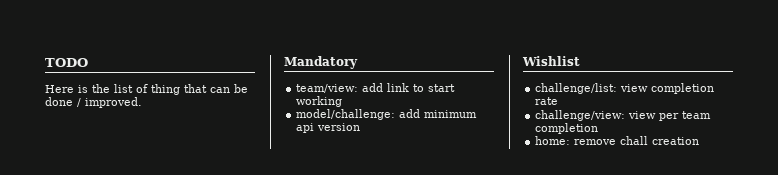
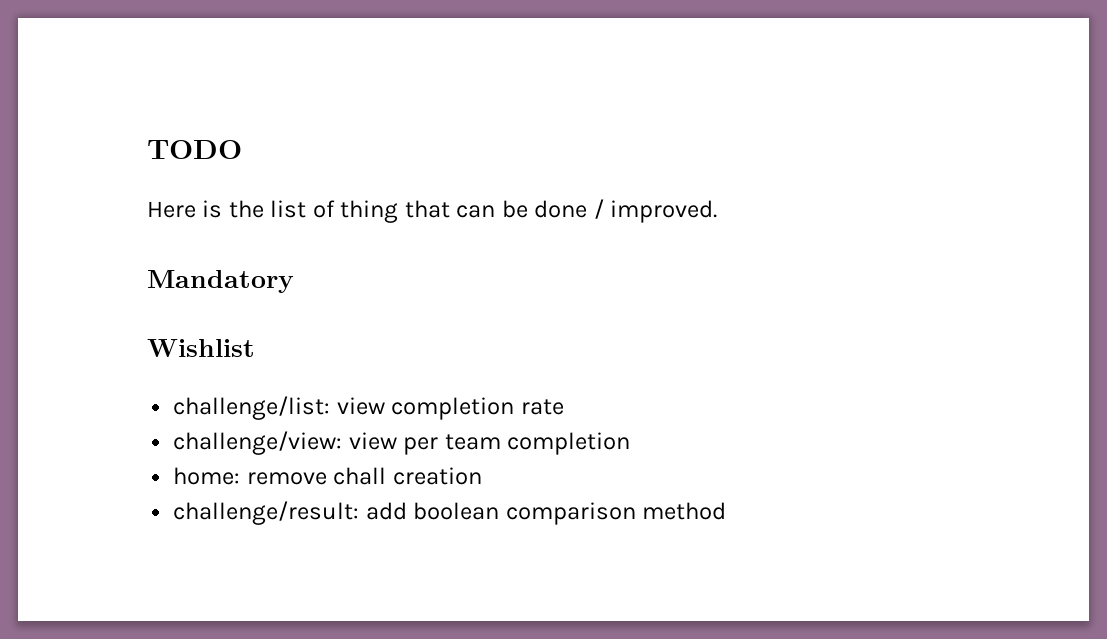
- team/view: add link to start working
- model/challenge: add minimum api version
+ challenge/result: add boolean comparison method

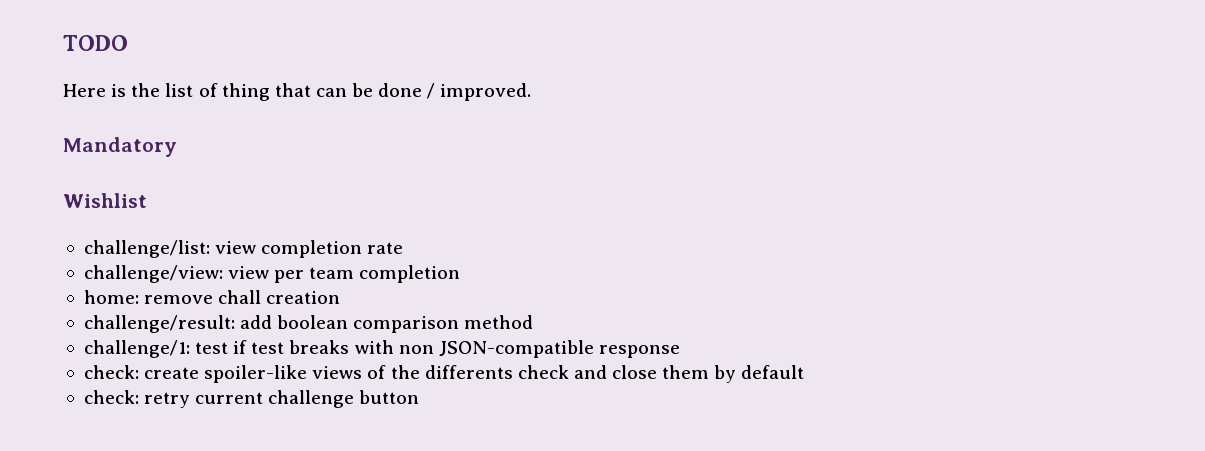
+ challenge/1: test if test breaks with non JSON-compatible response
+ check: create spoiler-like views of the differents check and close them by default
+ check: retry current challenge button

